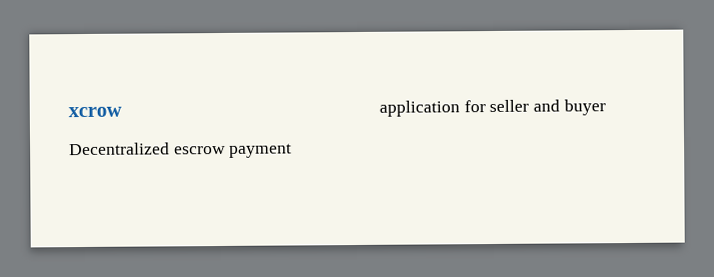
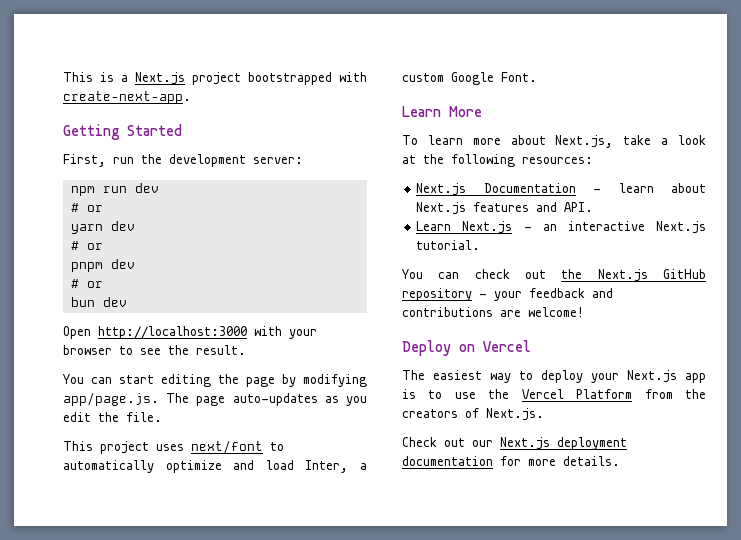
- xcrow
- Decentralized escrow payment application for seller and buyer
+ This is a Next.js project bootstrapped with create-next-app.
+ Getting Started
+ First, run the development server:
+ npm run dev
+ # or
+ yarn dev
+ # or
+ pnpm dev
+ # or
+ bun dev
+ Open http://localhost:3000 with your browser to see the result.
+ You can start editing the page by modifying app/page.js. The page auto-updates as you edit the file.
+ This project uses next/font to automatically optimize and load Inter, a custom Google Font.
+ Learn More
+ To learn more about Next.js, take a look at the following resources:
+ Next.js Documentation - learn about Next.js features and API.
+ Learn Next.js - an interactive Next.js tutorial.
+ You can check out the Next.js GitHub repository - your feedback and contributions are welcome!
+ Deploy on Vercel
+ The easiest way to deploy your Next.js app is to use the Vercel Platform from the creators of Next.js.
+ Check out our Next.js deployment documentation for more details.

